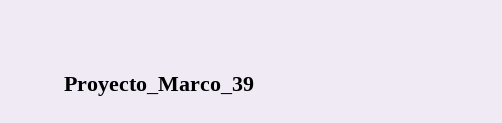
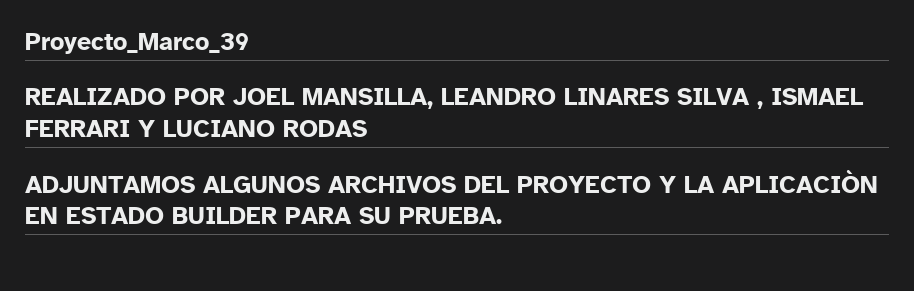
+ REALIZADO POR JOEL MANSILLA, LEANDRO LINARES SILVA , ISMAEL FERRARI Y LUCIANO RODAS
+ ADJUNTAMOS ALGUNOS ARCHIVOS DEL PROYECTO Y LA APLICACIÒN EN ESTADO BUILDER PARA SU PRUEBA.

